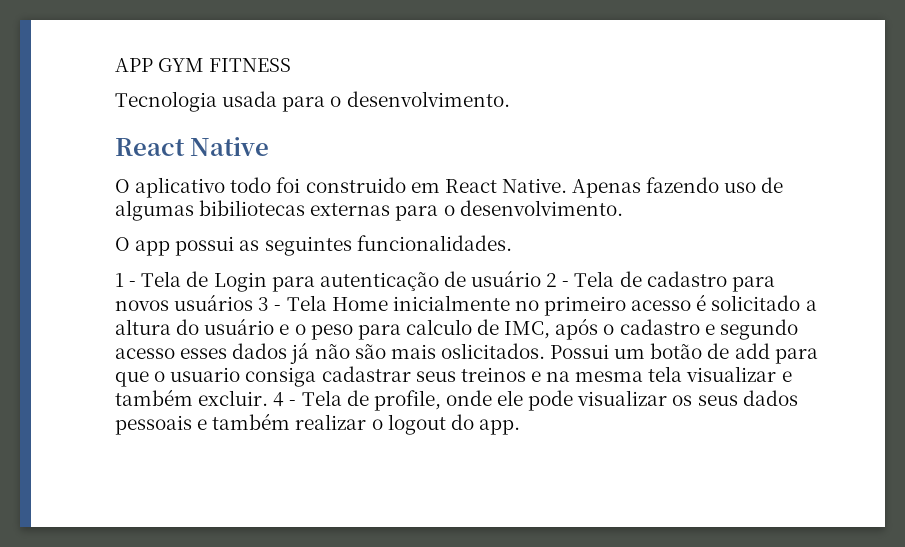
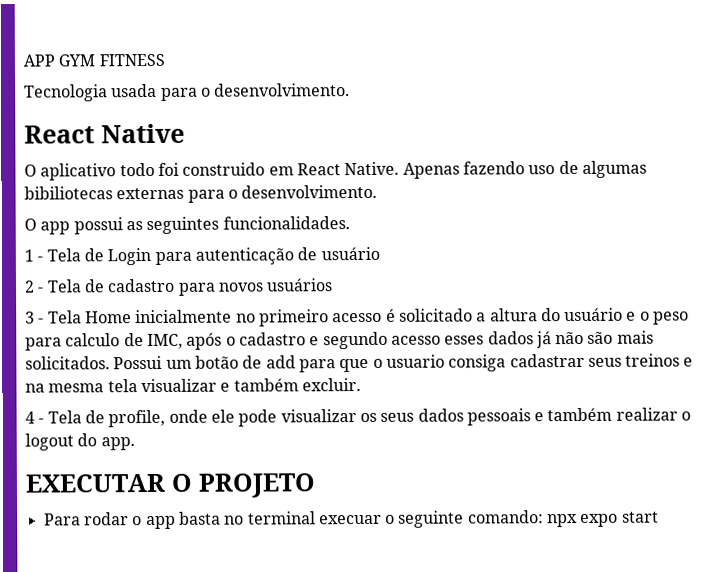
- 1 - Tela de Login para autenticação de usuário 2 - Tela de cadastro para novos usuários 3 - Tela Home inicialmente no primeiro acesso é solicitado a altura do usuário e o peso para calculo de IMC, após o cadastro e segundo acesso esses dados já não são mais oslicitados.
+ 1 - Tela de Login para autenticação de usuário
+ 2 - Tela de cadastro para novos usuários
+ 3 - Tela Home inicialmente no primeiro acesso é solicitado a altura do usuário e o peso para calculo de IMC, após o cadastro e segundo acesso esses dados já não são mais solicitados.
- Possui um botão de add para que o usuario consiga cadastrar seus treinos e na mesma tela visualizar e também excluir. 4 - Tela de profile, onde ele pode visualizar os seus dados pessoais e também realizar o logout do app.
+ Possui um botão de add para que o usuario consiga cadastrar seus treinos e na mesma tela visualizar e também excluir.
+ 4 - Tela de profile, onde ele pode visualizar os seus dados pessoais e também realizar o logout do app.
+ EXECUTAR O PROJETO
+ Para rodar o app basta no terminal execuar o seguinte comando: npx expo start

